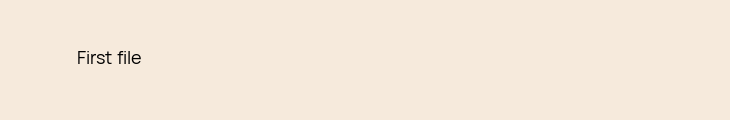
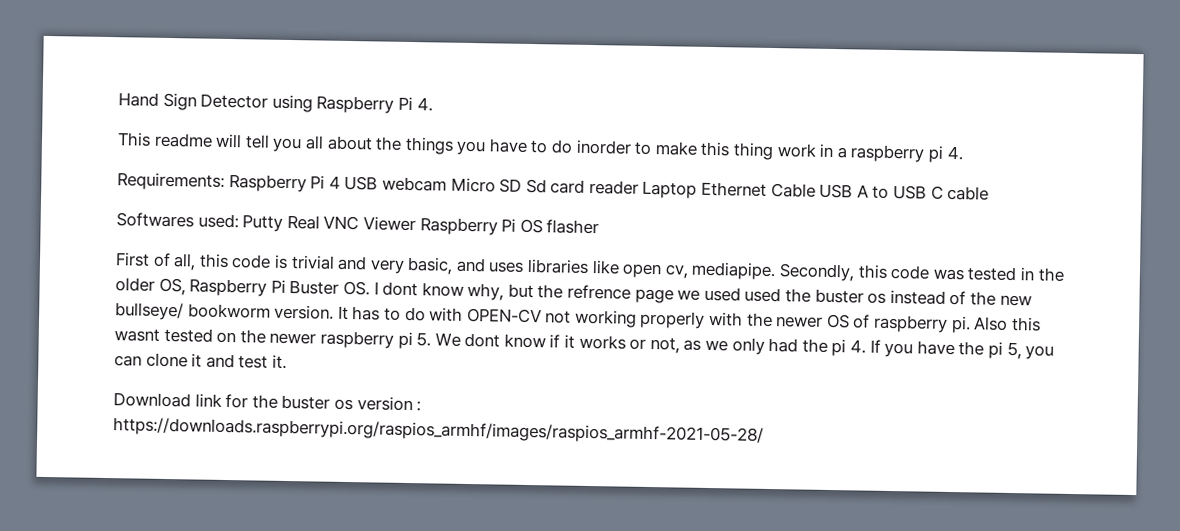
- First file
+ Hand Sign Detector using Raspberry Pi 4.
+ This readme will tell you all about the things you have to do inorder to make this thing work in a raspberry pi 4.
+ Requirements: Raspberry Pi 4 USB webcam Micro SD Sd card reader Laptop Ethernet Cable USB A to USB C cable
+ Softwares used: Putty Real VNC Viewer Raspberry Pi OS flasher
+ First of all, this code is trivial and very basic, and uses libraries like open cv, mediapipe. Secondly, this code was tested in the older OS, Raspberry Pi Buster OS. I dont know why, but the refrence page we used used the buster os instead of the new bullseye/ bookworm version. It has to do with OPEN-CV not working properly with the newer OS of raspberry pi. Also this wasnt tested on the newer raspberry pi 5. We dont know if it works or not, as we only had the pi 4. If you have the pi 5, you can clone it and test it.
+ Download link for the buster os version : https://downloads.raspberrypi.org/raspios_armhf/images/raspios_armhf-2021-05-28/

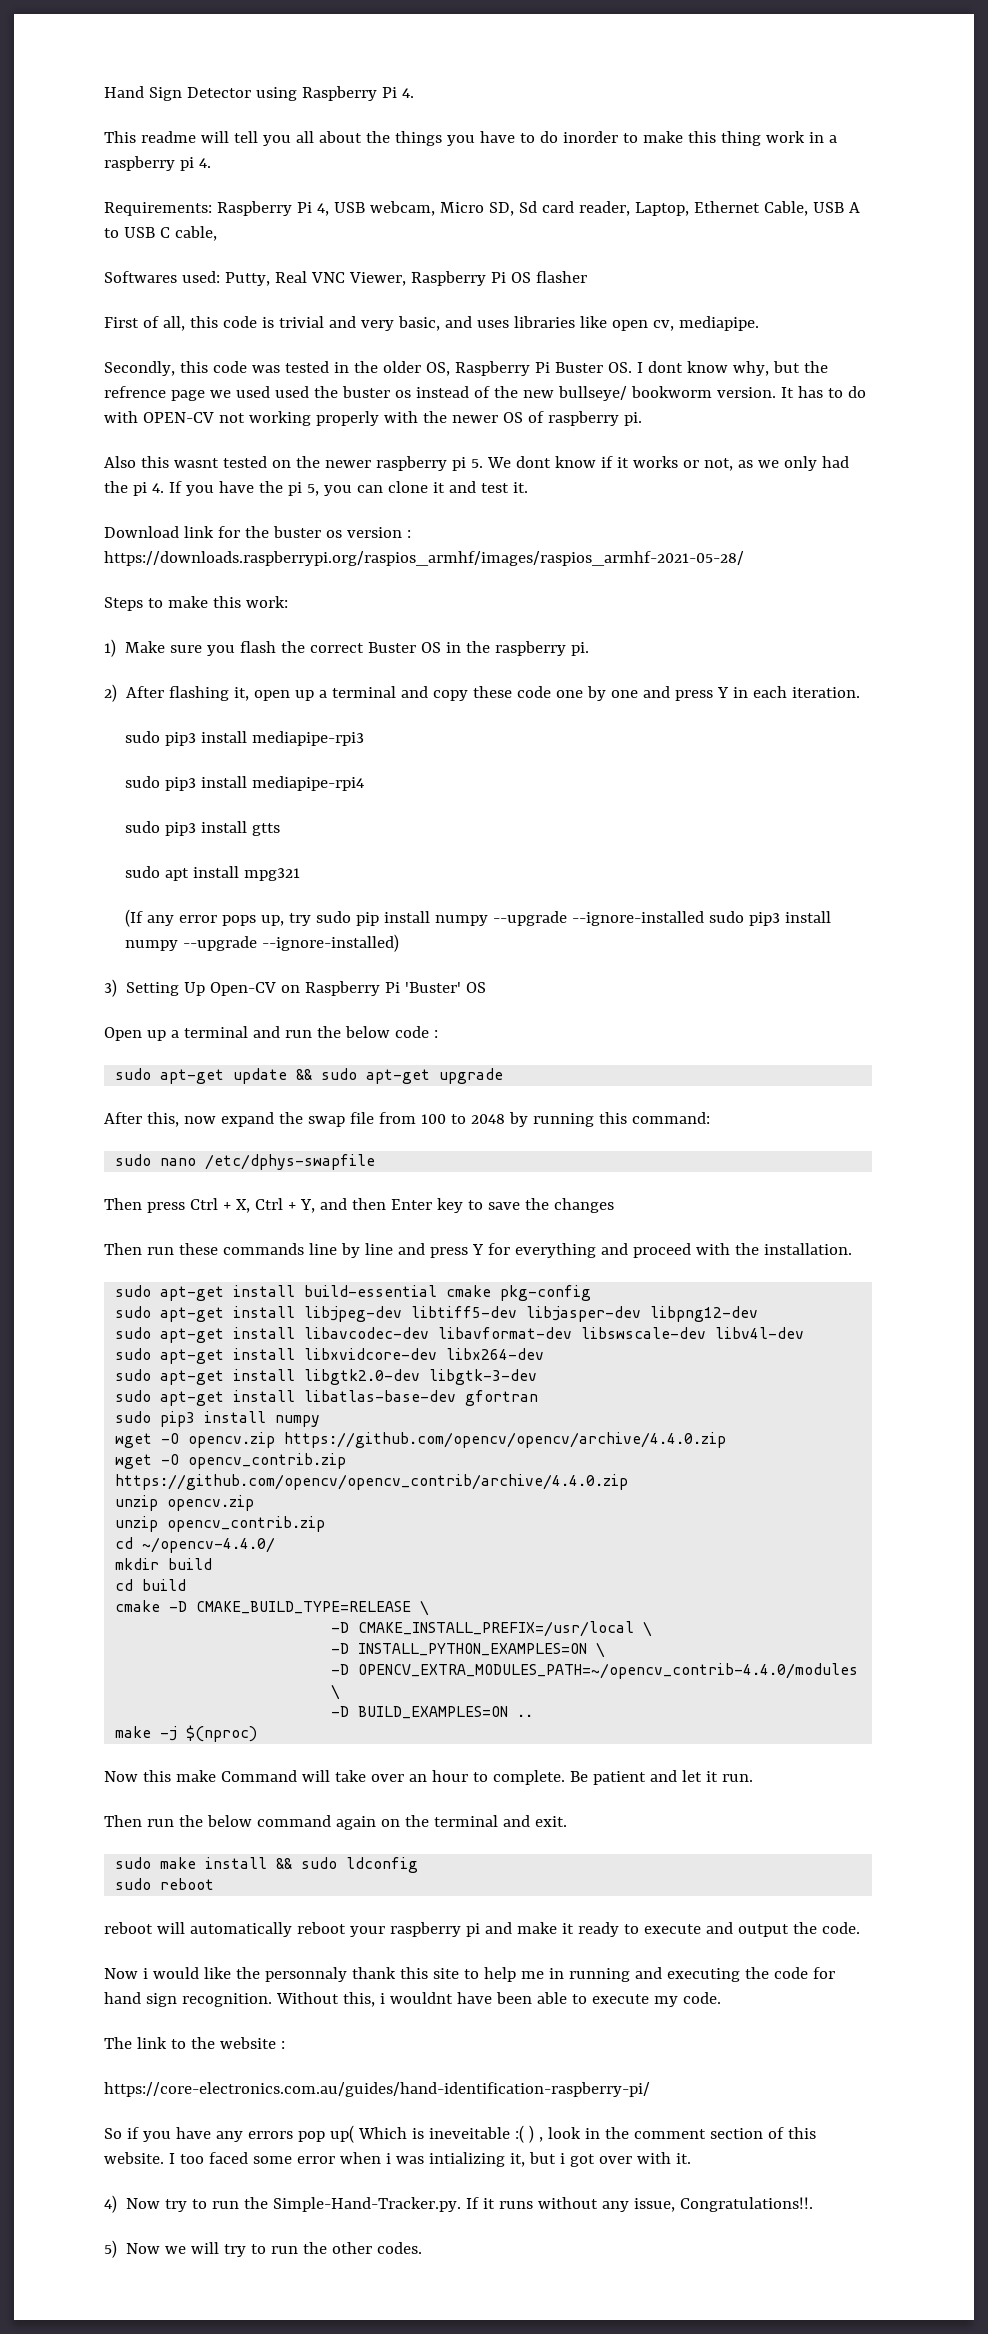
- Requirements: Raspberry Pi 4 USB webcam Micro SD Sd card reader Laptop Ethernet Cable USB A to USB C cable
+ Requirements: Raspberry Pi 4, USB webcam, Micro SD, Sd card reader, Laptop, Ethernet Cable, USB A to USB C cable,
- Softwares used: Putty Real VNC Viewer Raspberry Pi OS flasher
+ Softwares used: Putty, Real VNC Viewer, Raspberry Pi OS flasher
- First of all, this code is trivial and very basic, and uses libraries like open cv, mediapipe. Secondly, this code was tested in the older OS, Raspberry Pi Buster OS. I dont know why, but the refrence page we used used the buster os instead of the new bullseye/ bookworm version.
+ First of all, this code is trivial and very basic, and uses libraries like open cv, mediapipe.
+ Secondly, this code was tested in the older OS, Raspberry Pi Buster OS. I dont know why, but the refrence page we used used the buster os instead of the new bullseye/ bookworm version.
- It has to do with OPEN-CV not working properly with the newer OS of raspberry pi. Also this wasnt tested on the newer raspberry pi 5. We dont know if it works or not, as we only had the pi 4. If you have the pi 5, you can clone it and test it.
+ It has to do with OPEN-CV not working properly with the newer OS of raspberry pi.
+ Also this wasnt tested on the newer raspberry pi 5. We dont know if it works or not, as we only had the pi 4. If you have the pi 5, you can clone it and test it.
+ Steps to make this work:
+ 1) Make sure you flash the correct Buster OS in the raspberry pi.
+ 2) After flashing it, open up a terminal and copy these code one by one and press Y in each iteration.
+ sudo pip3 install mediapipe-rpi3
+ sudo pip3 install mediapipe-rpi4
+ sudo pip3 install gtts
+ sudo apt install mpg321
+ (If any error pops up, try sudo pip install numpy --upgrade --ignore-installed sudo pip3 install numpy --upgrade --ignore-installed)
+ 3) Setting Up Open-CV on Raspberry Pi 'Buster' OS
+ Open up a terminal and run the below code :
+ sudo apt-get update && sudo apt-get upgrade
+ After this, now expand the swap file from 100 to 2048 by running this command:
+ sudo nano /etc/dphys-swapfile
+ Then press Ctrl + X, Ctrl + Y, and then Enter key to save the changes
+ Then run these commands line by line and press Y for everything and proceed with the installation.
+ sudo apt-get install build-essential cmake pkg-config
+ sudo apt-get install libjpeg-dev libtiff5-dev libjasper-dev libpng12-dev
+ sudo apt-get install libavcodec-dev libavformat-dev libswscale-dev libv4l-dev
+ sudo apt-get install libxvidcore-dev libx264-dev
+ sudo apt-get install libgtk2.0-dev libgtk-3-dev
+ sudo apt-get install libatlas-base-dev gfortran
+ sudo pip3 install numpy
+ wget -O opencv.zip https://github.com/opencv/opencv/archive/4.4.0.zip
+ wget -O opencv_contrib.zip https://github.com/opencv/opencv_contrib/archive/4.4.0.zip
+ unzip opencv.zip
+ unzip opencv_contrib.zip
+ cd ~/opencv-4.4.0/
+ mkdir build
+ cd build
+ cmake -D CMAKE_BUILD_TYPE=RELEASE \
+ -D CMAKE_INSTALL_PREFIX=/usr/local \
+ -D INSTALL_PYTHON_EXAMPLES=ON \
+ -D OPENCV_EXTRA_MODULES_PATH=~/opencv_contrib-4.4.0/modules \
+ -D BUILD_EXAMPLES=ON ..
+ make -j $(nproc)
+ Now this make Command will take over an hour to complete. Be patient and let it run.
+ Then run the below command again on the terminal and exit.
+ sudo make install && sudo ldconfig
+ sudo reboot
+ reboot will automatically reboot your raspberry pi and make it ready to execute and output the code.
+ Now i would like the personnaly thank this site to help me in running and executing the code for hand sign recognition. Without this, i wouldnt have been able to execute my code.
+ The link to the website :
+ https://core-electronics.com.au/guides/hand-identification-raspberry-pi/
+ So if you have any errors pop up( Which is ineveitable :( ) , look in the comment section of this website. I too faced some error when i was intializing it, but i got over with it.
+ 4) Now try to run the Simple-Hand-Tracker.py. If it runs without any issue, Congratulations!!.
+ 5) Now we will try to run the other codes.

